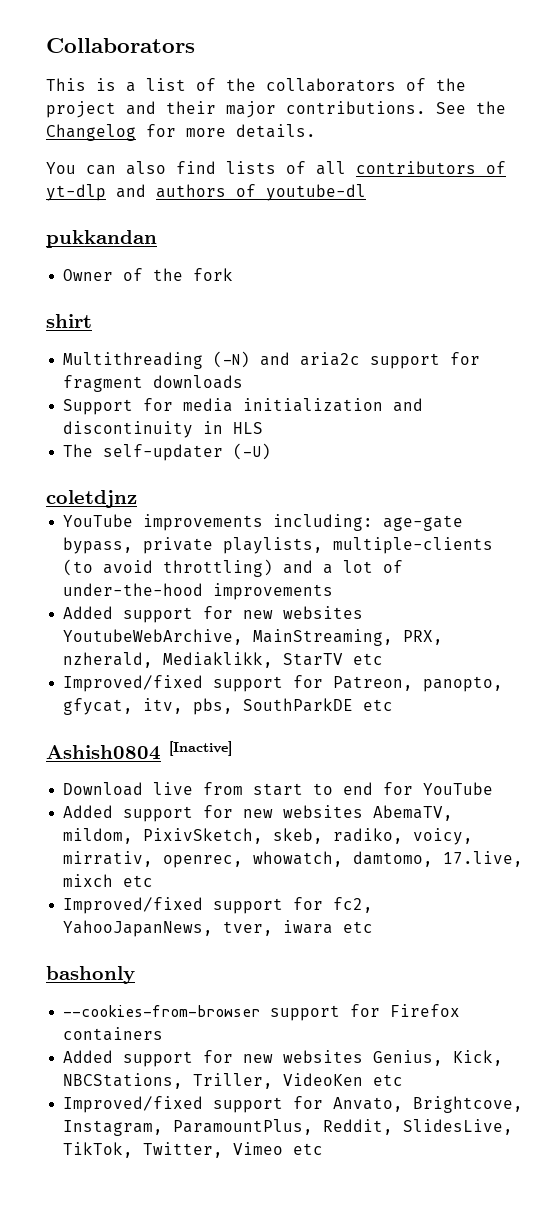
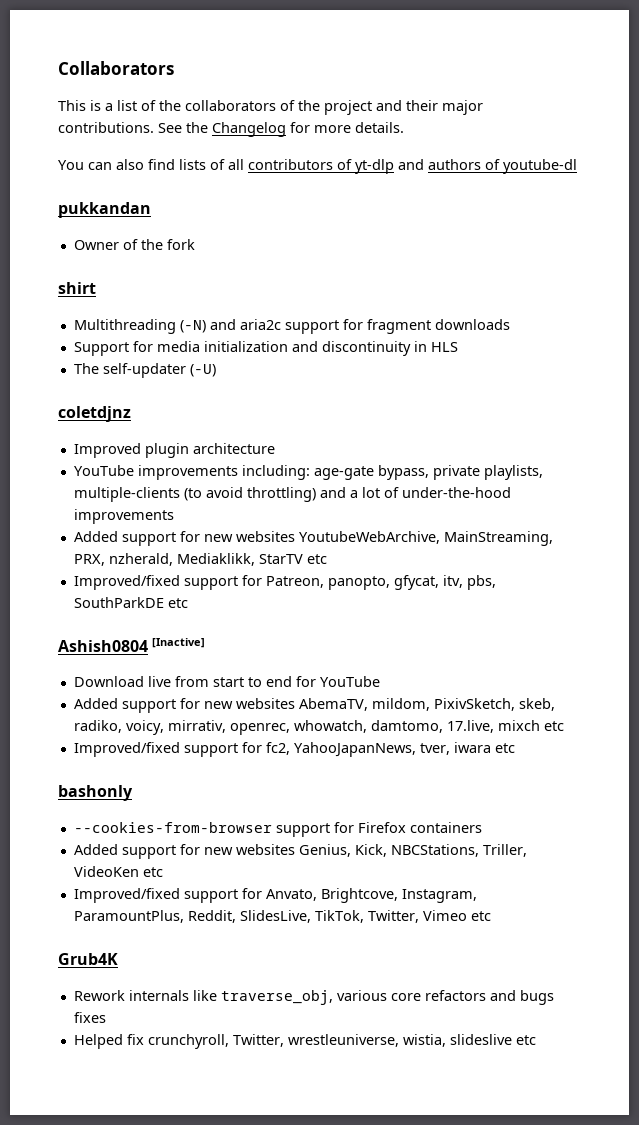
+ Improved plugin architecture
+ Grub4K
+ Rework internals like traverse_obj, various core refactors and bugs fixes
+ Helped fix crunchyroll, Twitter, wrestleuniverse, wistia, slideslive etc

